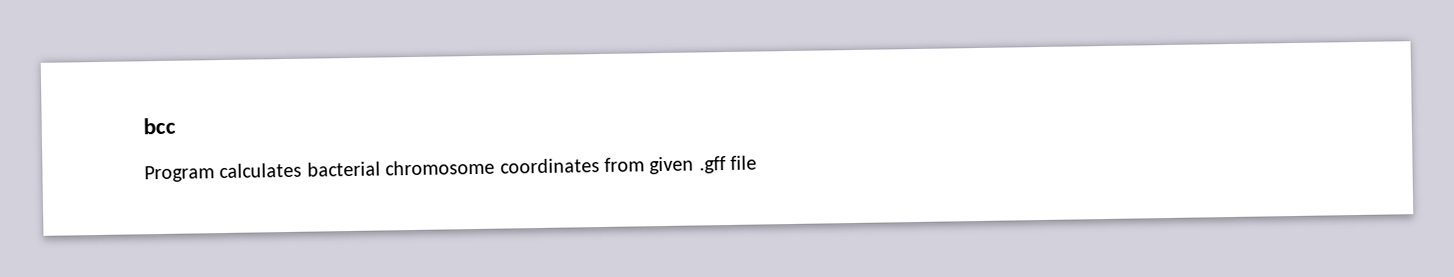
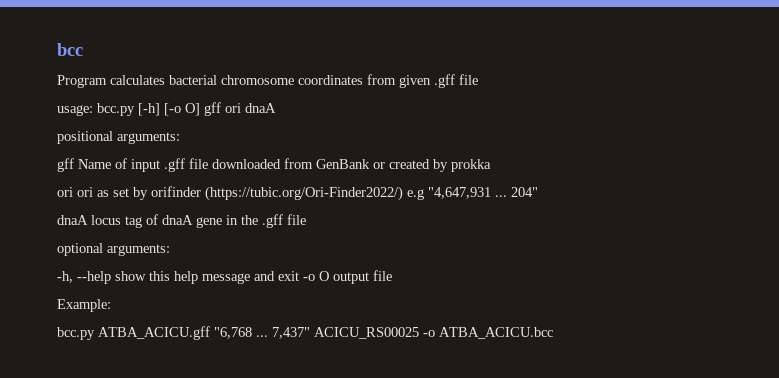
+ usage: bcc.py [-h] [-o O] gff ori dnaA
+ positional arguments:
+ gff Name of input .gff file downloaded from GenBank or created by prokka
+ ori ori as set by orifinder (https://tubic.org/Ori-Finder2022/) e.g "4,647,931 ... 204"
+ dnaA locus tag of dnaA gene in the .gff file
+ optional arguments:
+ -h, --help show this help message and exit -o O output file
+ Example:
+ bcc.py ATBA_ACICU.gff "6,768 ... 7,437" ACICU_RS00025 -o ATBA_ACICU.bcc

